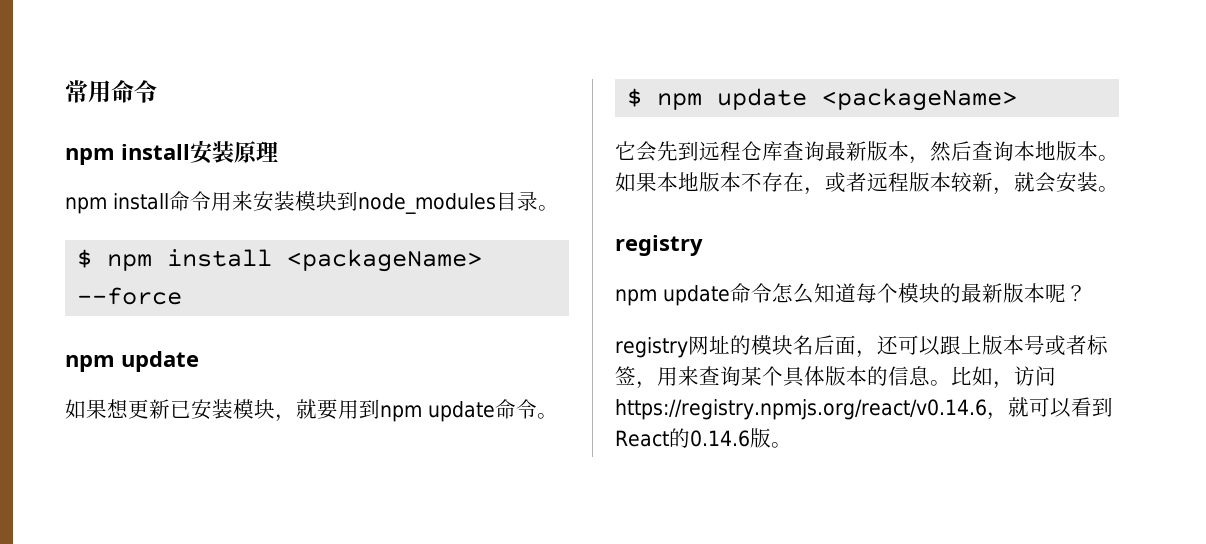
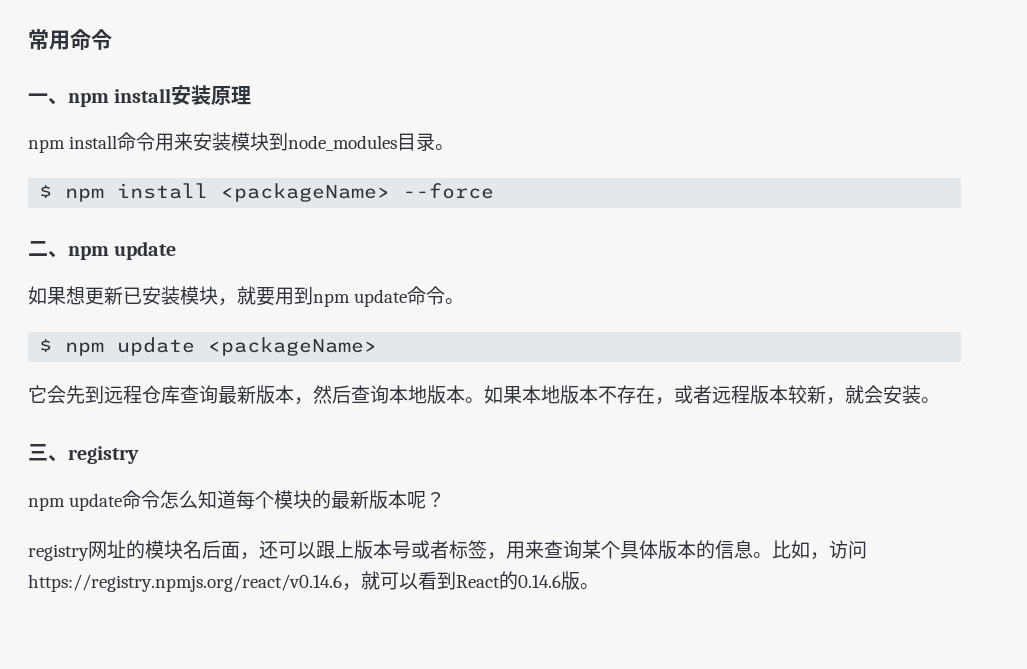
- npm install安装原理
+ 一、npm install安装原理
  $ npm install <packageName> --force
- npm update
+ 二、npm update
  如果本地版本不存在，或者远程版本较新，就会安装。
- registry
+ 三、registry

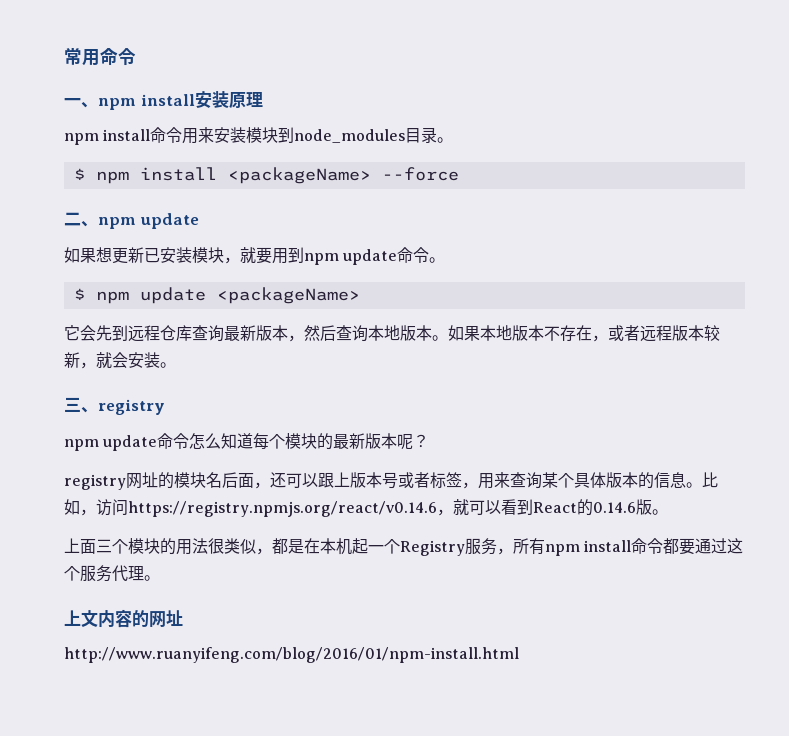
+ 上面三个模块的用法很类似，都是在本机起一个Registry服务，所有npm install命令都要通过这个服务代理。
+ 上文内容的网址
+ http://www.ruanyifeng.com/blog/2016/01/npm-install.html

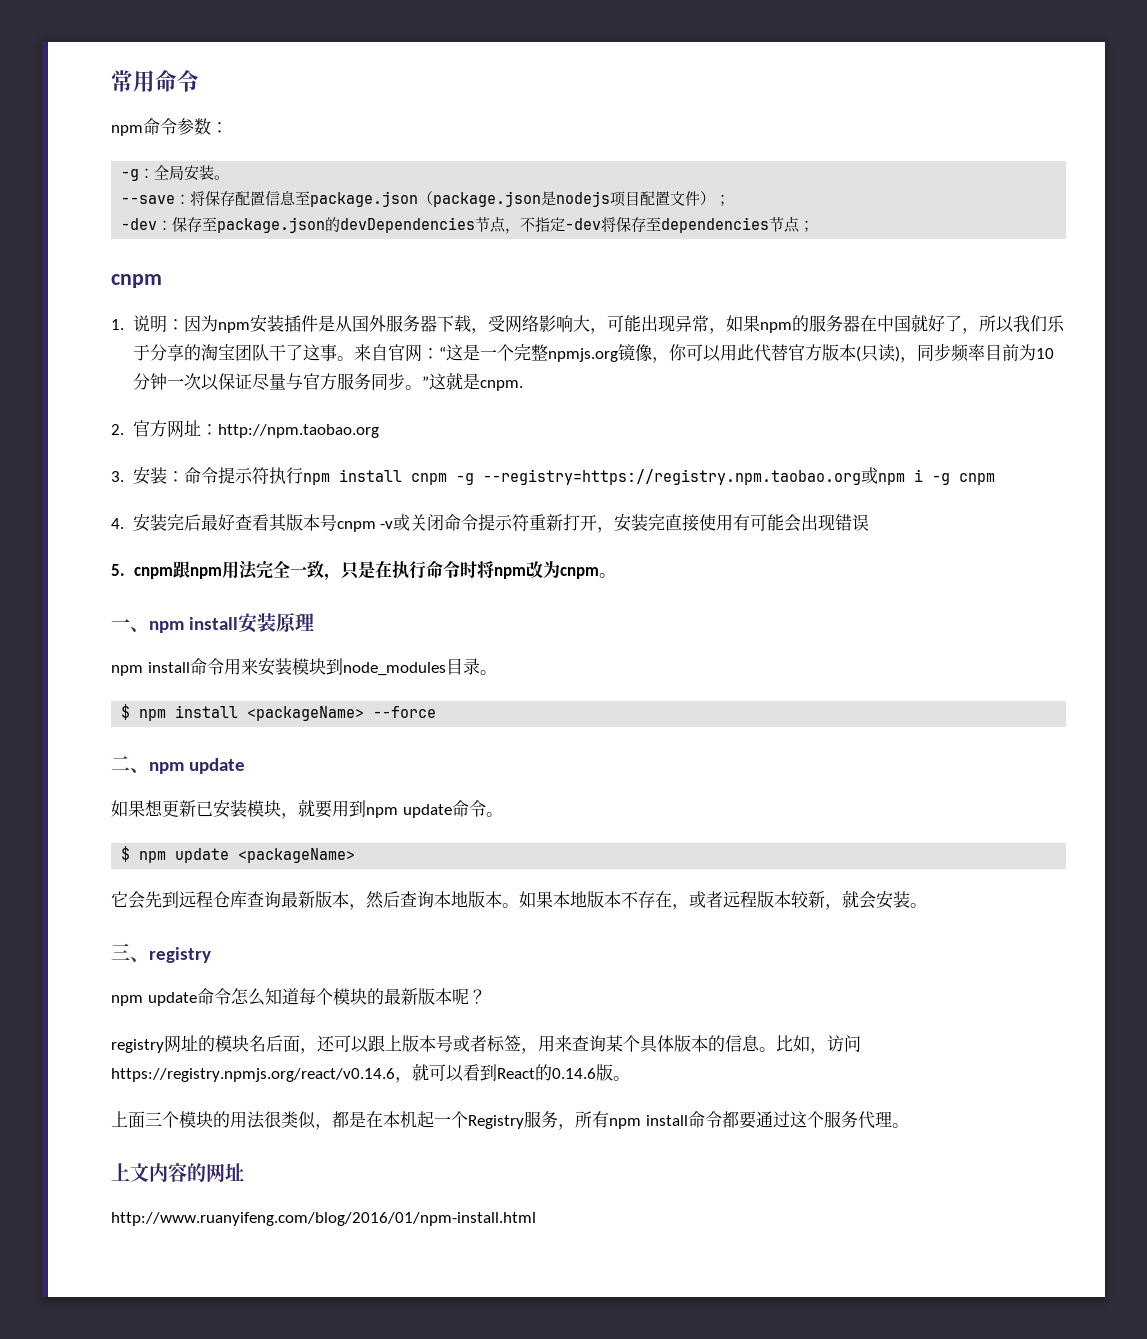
+ npm命令参数：
+ -g：全局安装。
+ --save：将保存配置信息至package.json（package.json是nodejs项目配置文件）；
+ -dev：保存至package.json的devDependencies节点，不指定-dev将保存至dependencies节点；
+ cnpm
+ 1.说明：因为npm安装插件是从国外服务器下载，受网络影响大，可能出现异常，如果npm的服务器在中国就好了，所以我们乐于分享的淘宝团队干了这事。来自官网：“这是一个完整npmjs.org镜像，你可以用此代替官方版本(只读)，同步频率目前为10分钟一次以保证尽量与官方服务同步。”这就是cnpm.
+ 2.官方网址：http://npm.taobao.org
+ 3.安装：命令提示符执行npm install cnpm -g --registry=https://registry.npm.taobao.org或npm i -g cnpm
+ 4.安装完后最好查看其版本号cnpm -v或关闭命令提示符重新打开，安装完直接使用有可能会出现错误
+ 5. cnpm跟npm用法完全一致，只是在执行命令时将npm改为cnpm。

